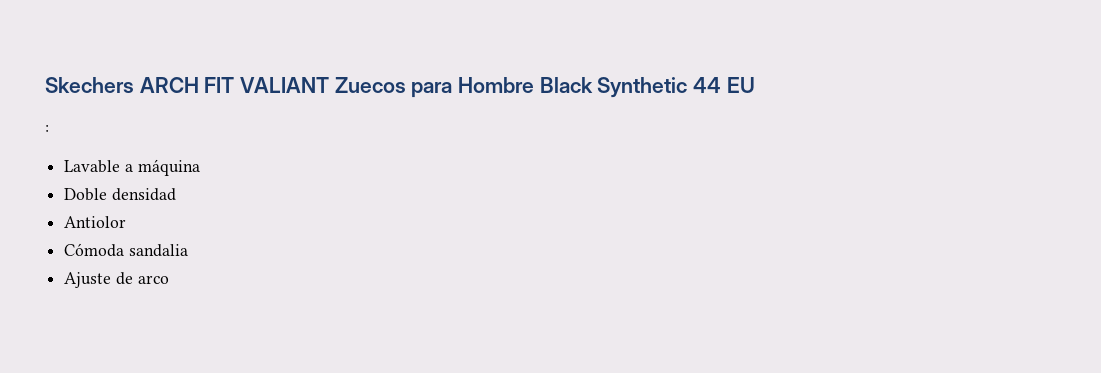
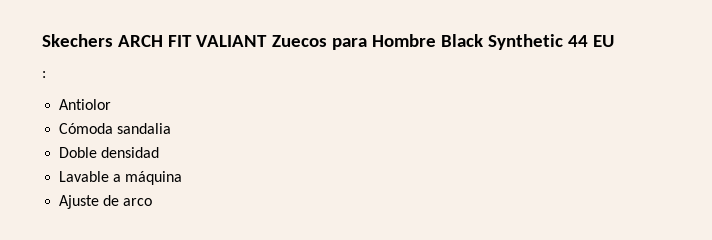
- Lavable a máquina
- Doble densidad
  Antiolor
  Cómoda sandalia
+ Doble densidad
+ Lavable a máquina

